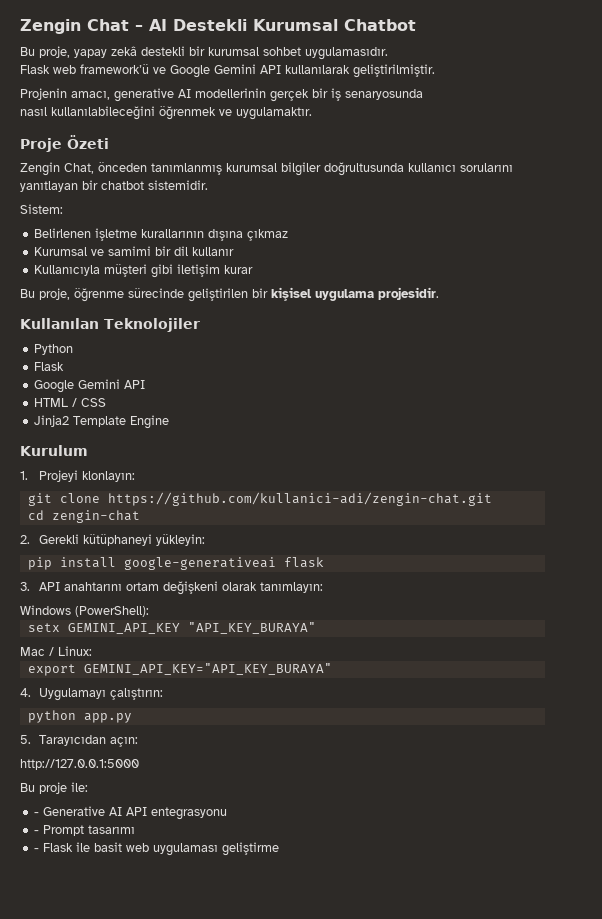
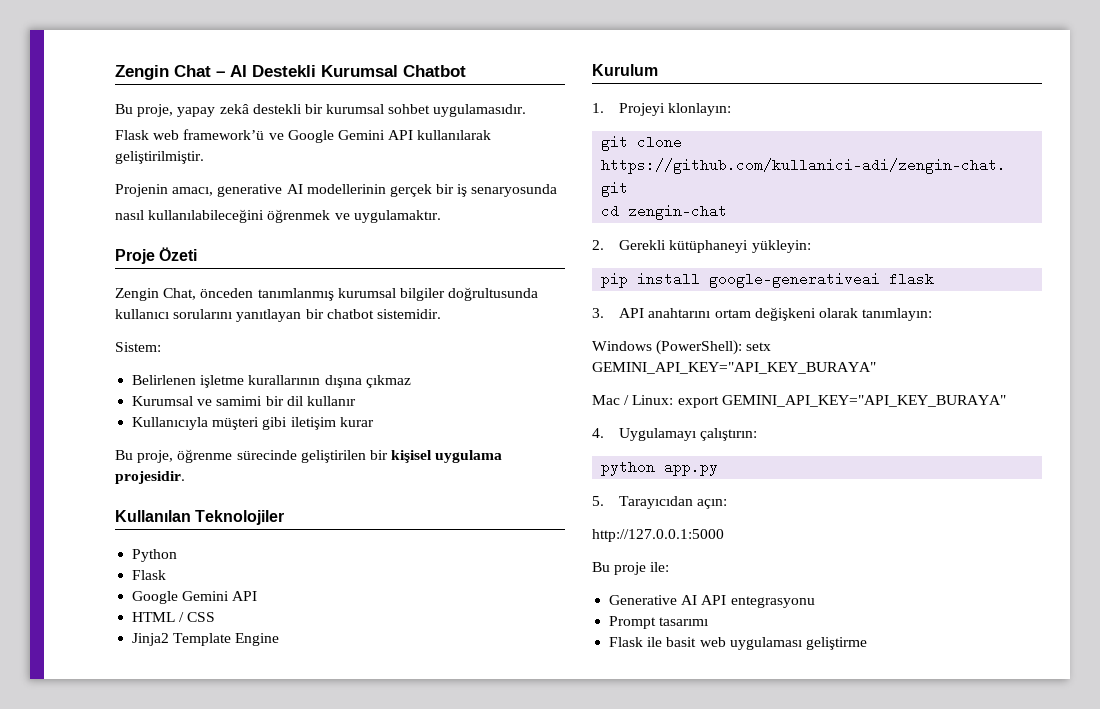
- Windows (PowerShell):
- setx GEMINI_API_KEY "API_KEY_BURAYA"
+ Windows (PowerShell): setx GEMINI_API_KEY="API_KEY_BURAYA"
- Mac / Linux:
- export GEMINI_API_KEY="API_KEY_BURAYA"
+ Mac / Linux: export GEMINI_API_KEY="API_KEY_BURAYA"
- - Generative AI API entegrasyonu
+ Generative AI API entegrasyonu
- - Prompt tasarımı
+ Prompt tasarımı
- - Flask ile basit web uygulaması geliştirme
+ Flask ile basit web uygulaması geliştirme

